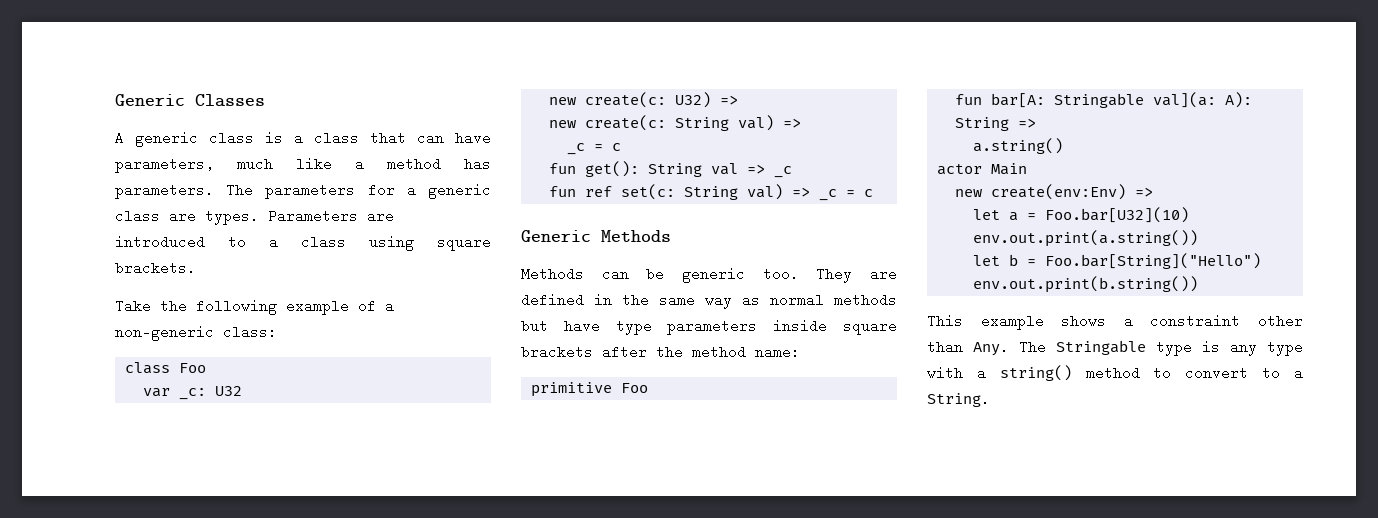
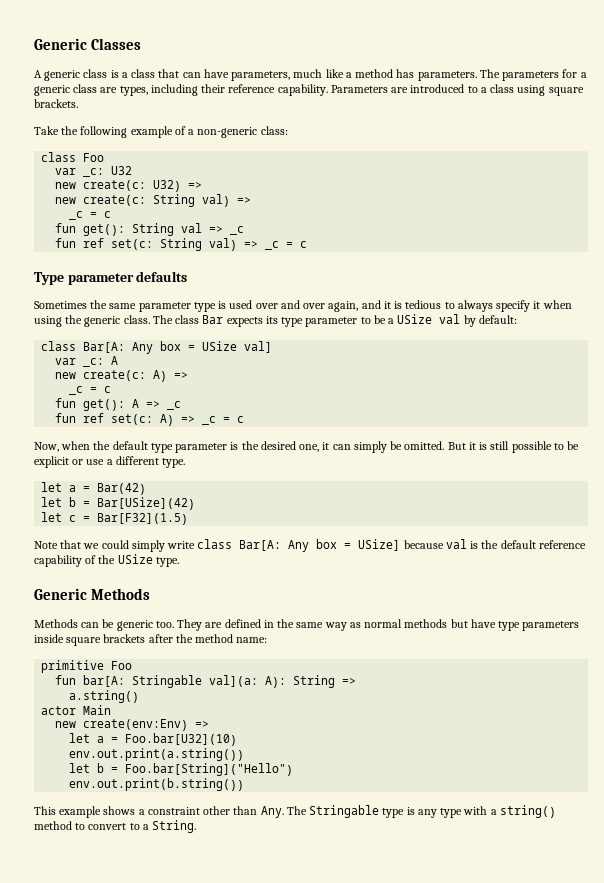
- The parameters for a generic class are types.
+ The parameters for a generic class are types, including their reference capability.
+ Type parameter defaults
+ Sometimes the same parameter type is used over and over again, and it is tedious to always specify it when using the generic class. The class Bar expects its type parameter to be a USize val by default:
+ class Bar[A: Any box = USize val]
+ var _c: A
+ new create(c: A) =>
+ _c = c
+ fun get(): A => _c
+ fun ref set(c: A) => _c = c
+ Now, when the default type parameter is the desired one, it can simply be omitted. But it is still possible to be explicit or use a different type.
+ let a = Bar(42)
+ let b = Bar[USize](42)
+ let c = Bar[F32](1.5)
+ Note that we could simply write class Bar[A: Any box = USize] because val is the default reference capability of the USize type.

